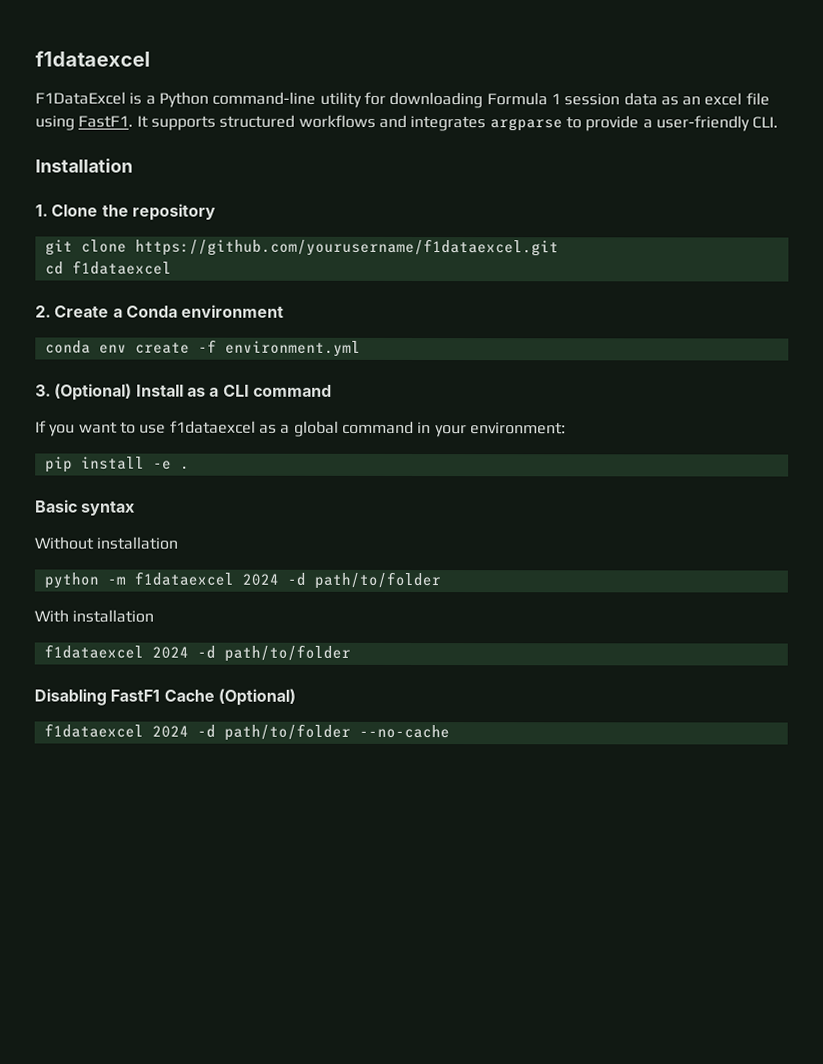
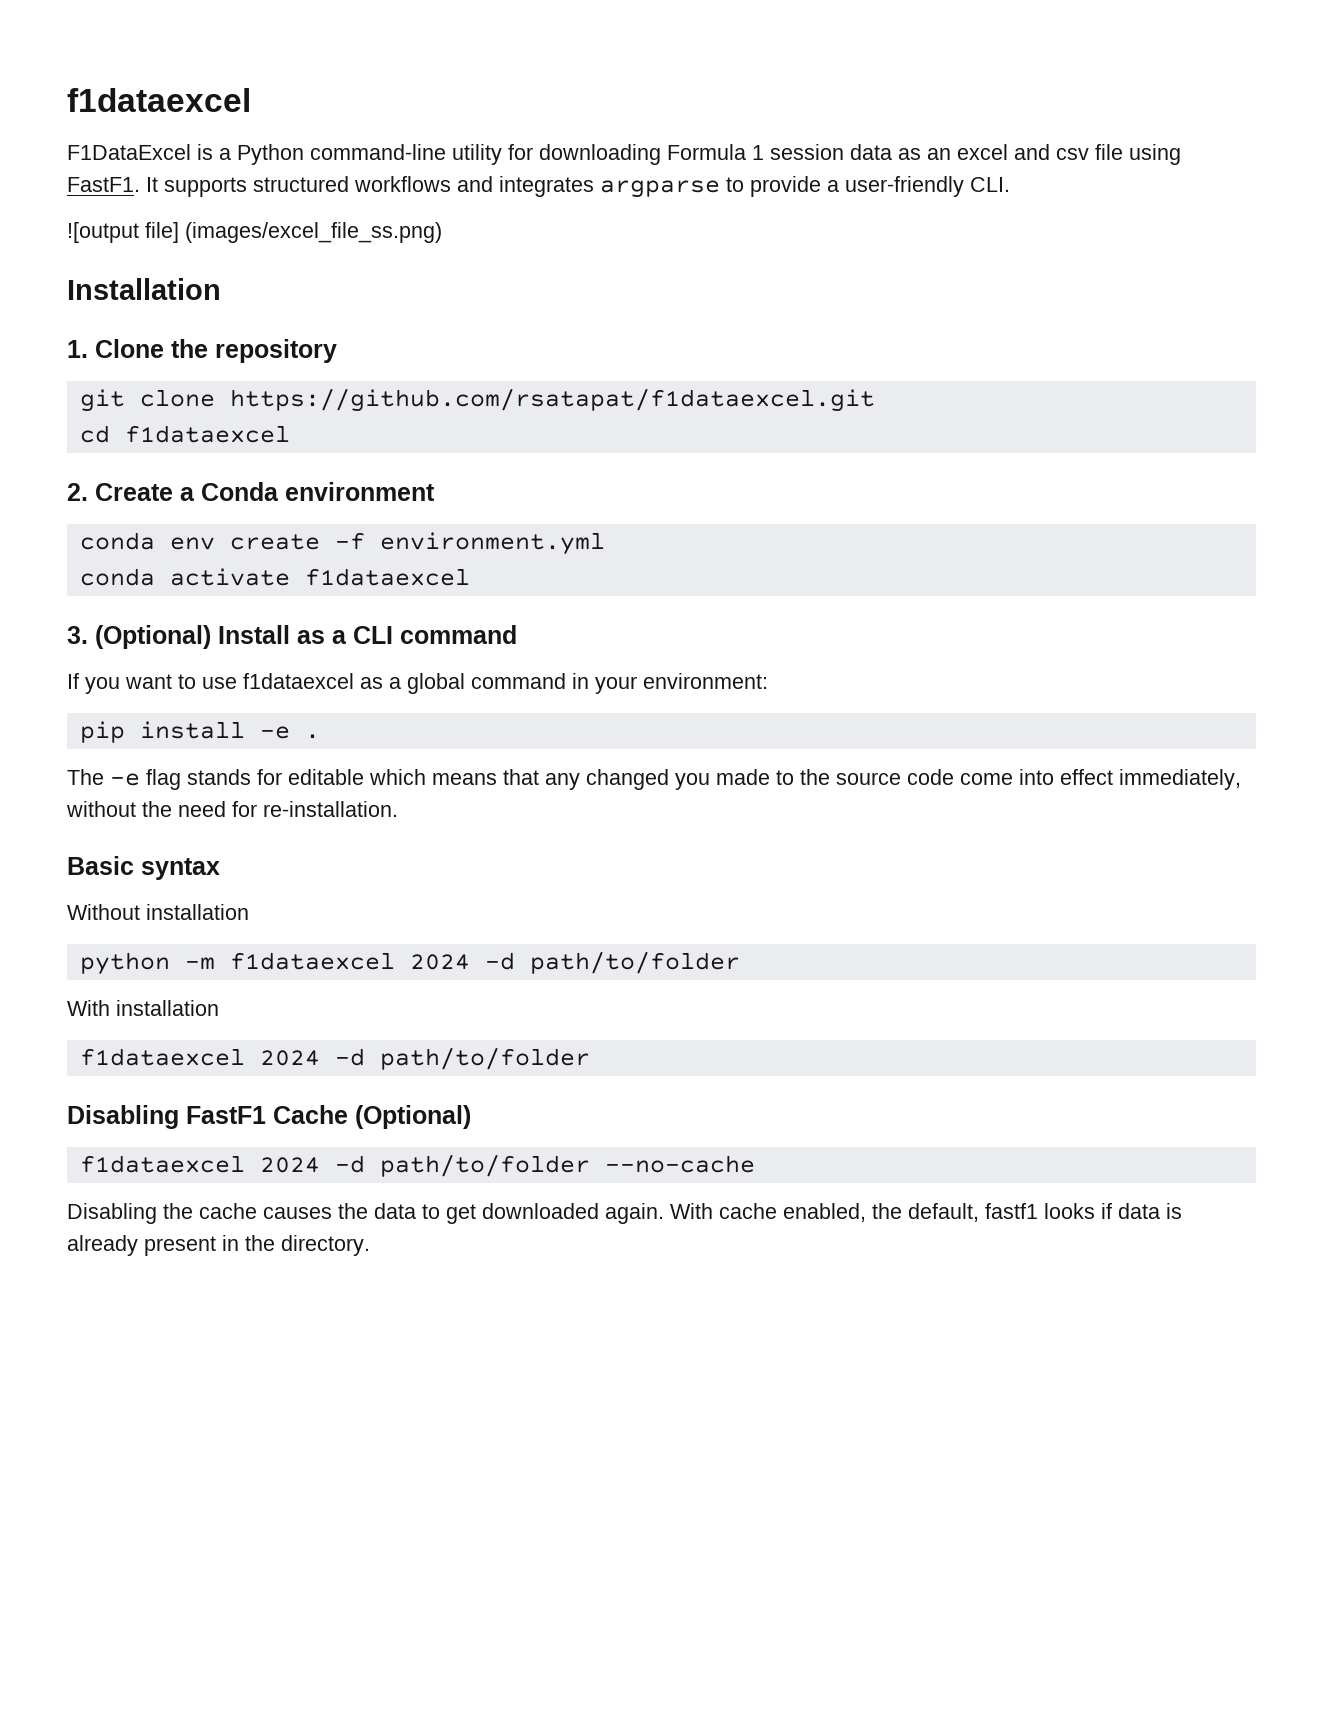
- F1DataExcel is a Python command-line utility for downloading Formula 1 session data as an excel file using FastF1.
+ F1DataExcel is a Python command-line utility for downloading Formula 1 session data as an excel and csv file using FastF1.
+ ![output file] (images/excel_file_ss.png)
- git clone https://github.com/yourusername/f1dataexcel.git
+ git clone https://github.com/rsatapat/f1dataexcel.git
+ conda activate f1dataexcel
+ The -e flag stands for editable which means that any changed you made to the source code come into effect immediately, without the need for re-installation.
+ Disabling the cache causes the data to get downloaded again. With cache enabled, the default, fastf1 looks if data is already present in the directory.

